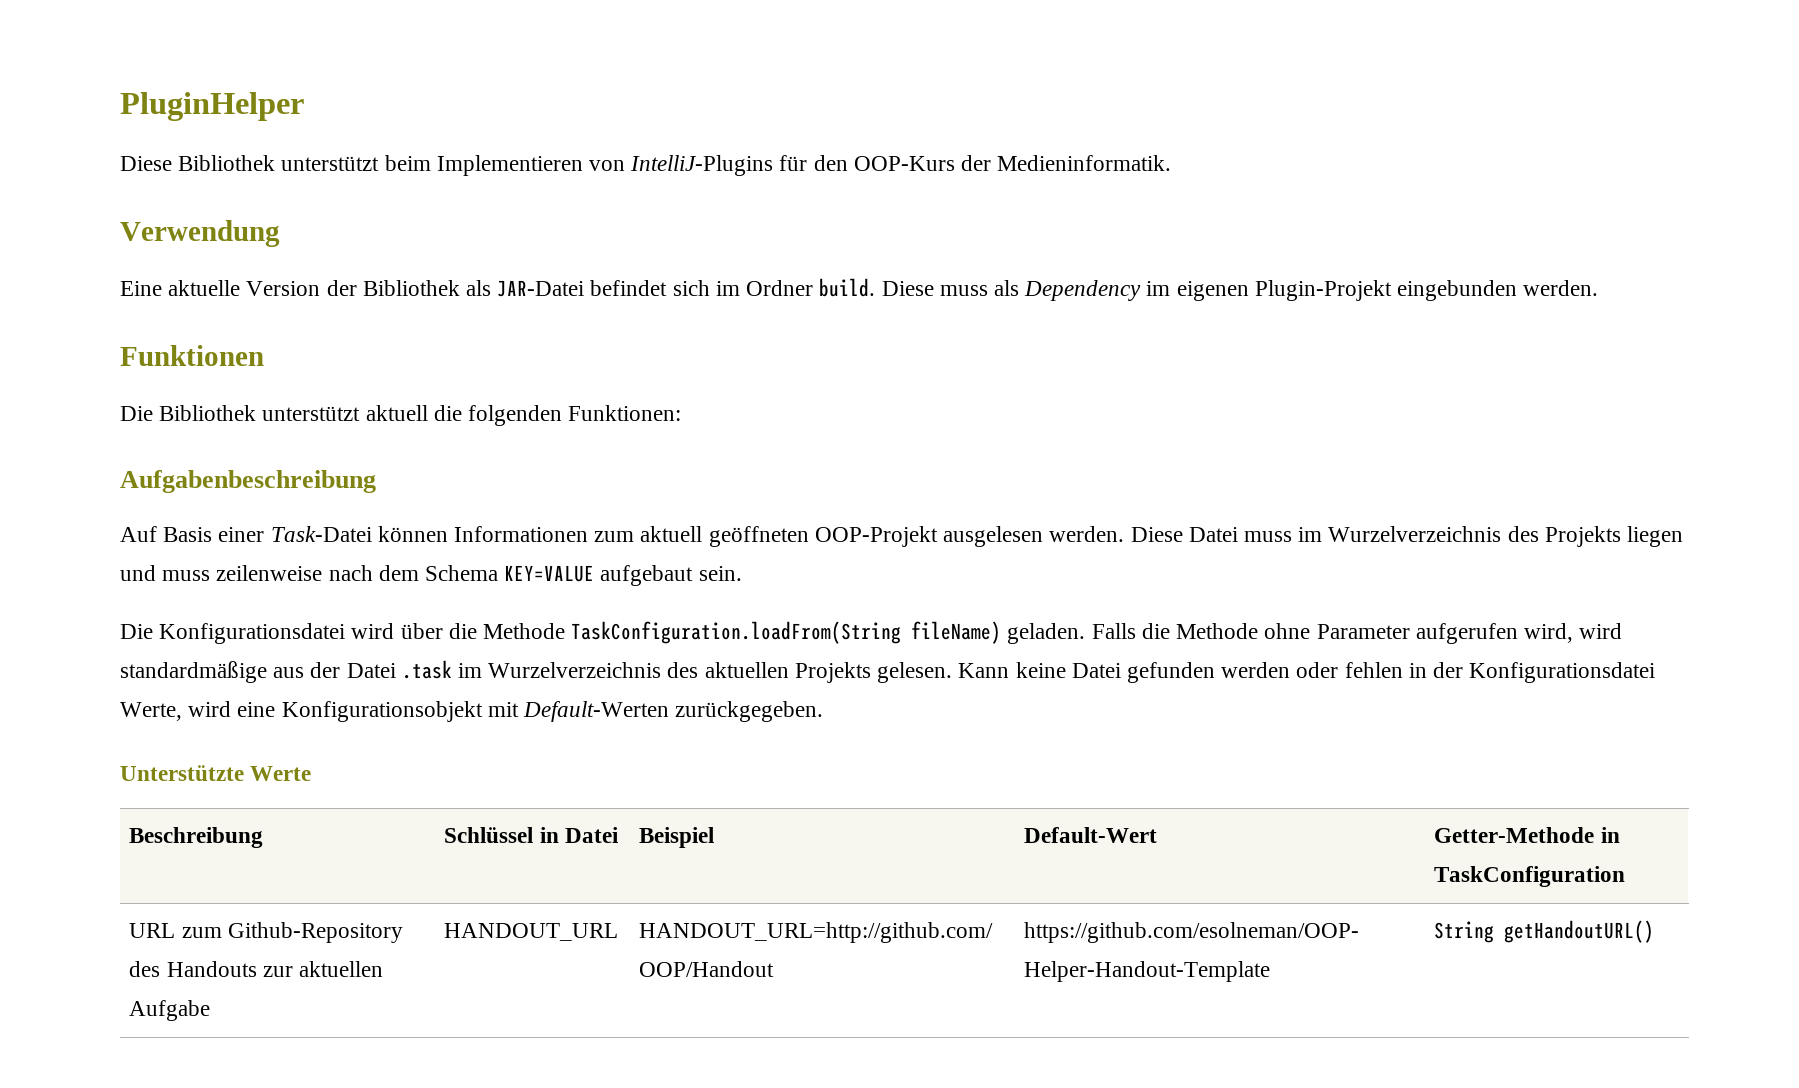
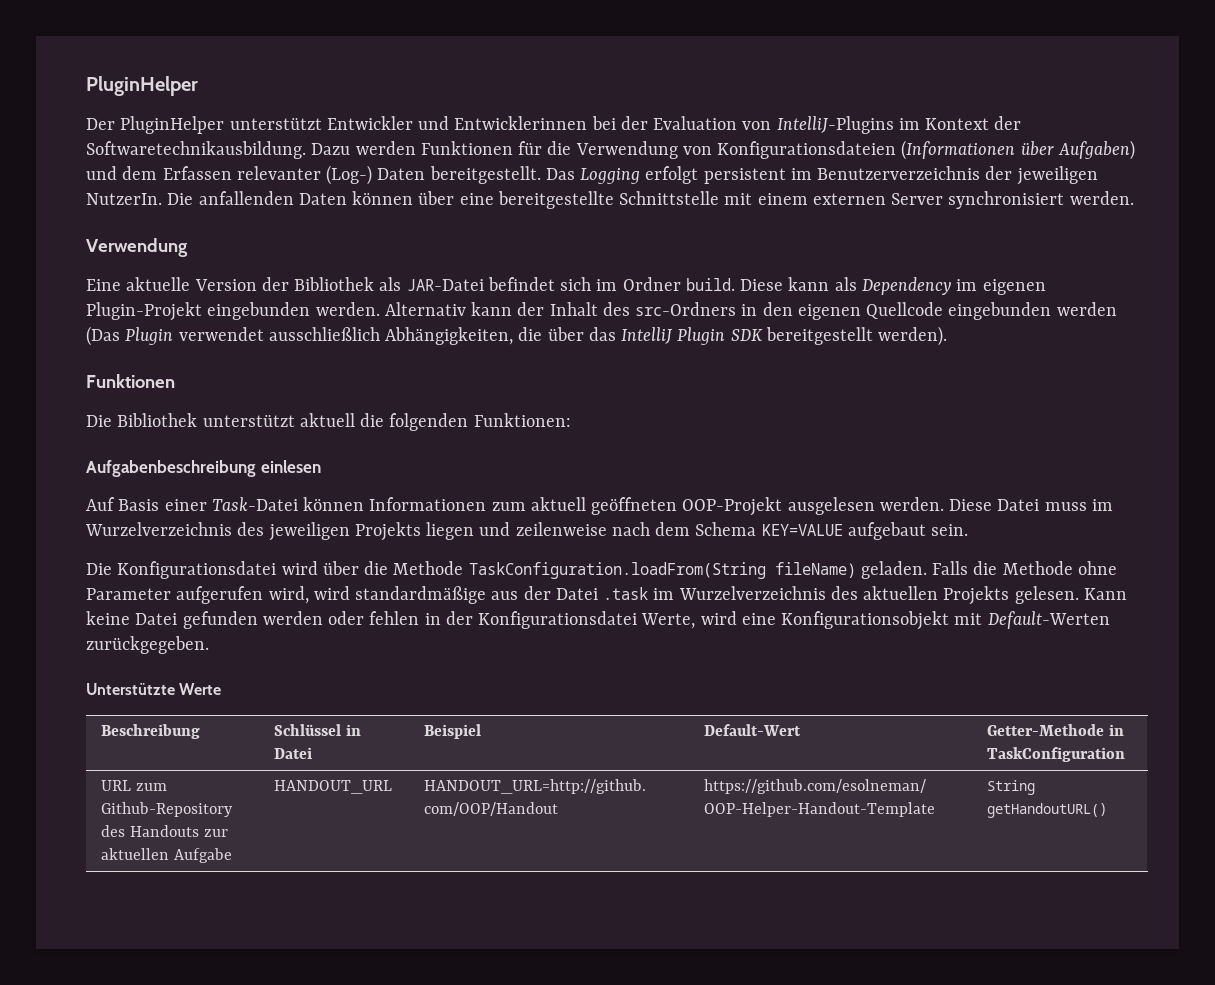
- Diese Bibliothek unterstützt beim Implementieren von IntelliJ-Plugins für den OOP-Kurs der Medieninformatik.
+ Der PluginHelper unterstützt Entwickler und Entwicklerinnen bei der Evaluation von IntelliJ-Plugins im Kontext der Softwaretechnikausbildung. Dazu werden Funktionen für die Verwendung von Konfigurationsdateien (Informationen über Aufgaben) und dem Erfassen relevanter (Log-) Daten bereitgestellt. Das Logging erfolgt persistent im Benutzerverzeichnis der jeweiligen NutzerIn. Die anfallenden Daten können über eine bereitgestellte Schnittstelle mit einem externen Server synchronisiert werden.
- Diese muss als Dependency im eigenen Plugin-Projekt eingebunden werden.
+ Diese kann als Dependency im eigenen Plugin-Projekt eingebunden werden. Alternativ kann der Inhalt des src-Ordners in den eigenen Quellcode eingebunden werden (Das Plugin verwendet ausschließlich Abhängigkeiten, die über das IntelliJ Plugin SDK bereitgestellt werden).
- Aufgabenbeschreibung
+ Aufgabenbeschreibung einlesen
- Diese Datei muss im Wurzelverzeichnis des Projekts liegen und muss zeilenweise nach dem Schema KEY=VALUE aufgebaut sein.
+ Diese Datei muss im Wurzelverzeichnis des jeweiligen Projekts liegen und zeilenweise nach dem Schema KEY=VALUE aufgebaut sein.

